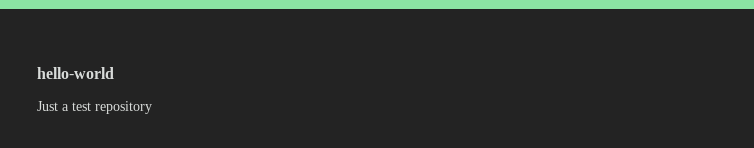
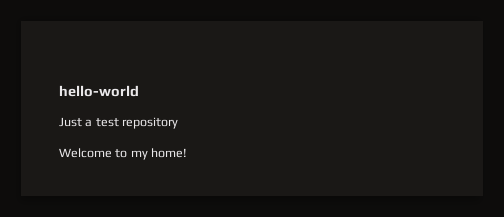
+ Welcome to my home!

